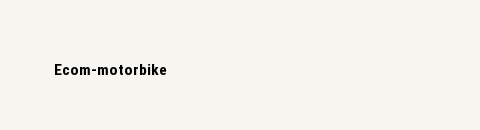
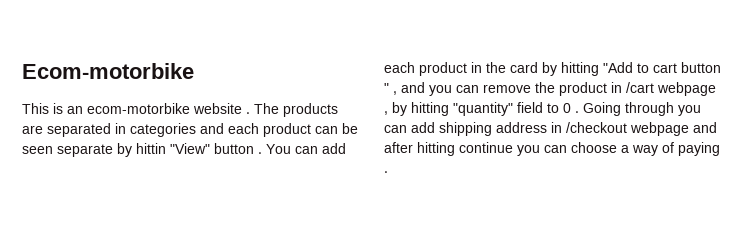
+ This is an ecom-motorbike website . The products are separated in categories and each product can be seen separate by hittin "View" button . You can add each product in the card by hitting "Add to cart button " , and you can remove the product in /cart webpage , by hitting "quantity" field to 0 . Going through you can add shipping address in /checkout webpage and after hitting continue you can choose a way of paying .

